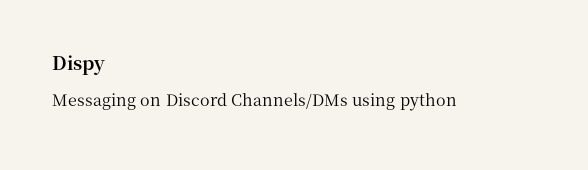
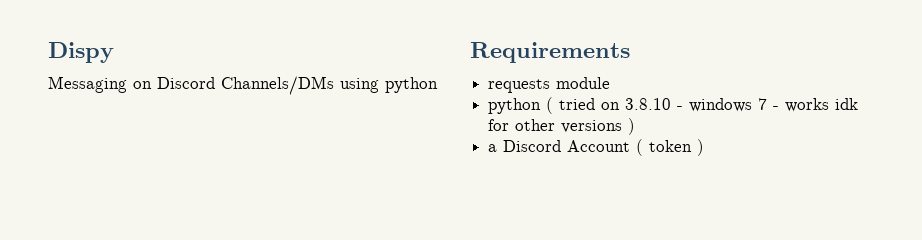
+ Requirements
+ requests module
+ python ( tried on 3.8.10 - windows 7 - works idk for other versions )
+ a Discord Account ( token )

